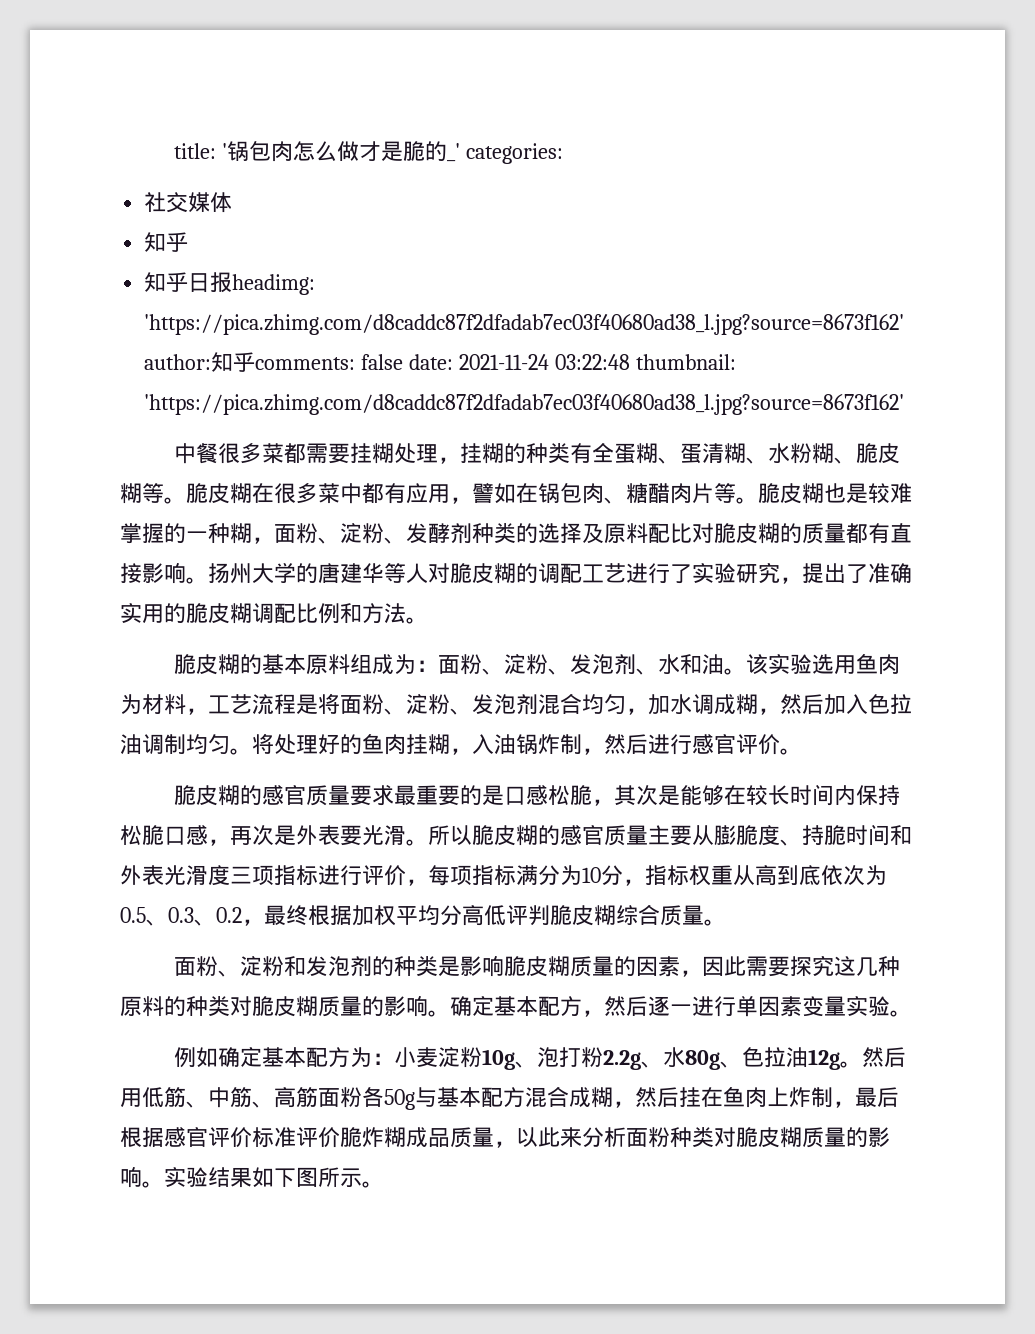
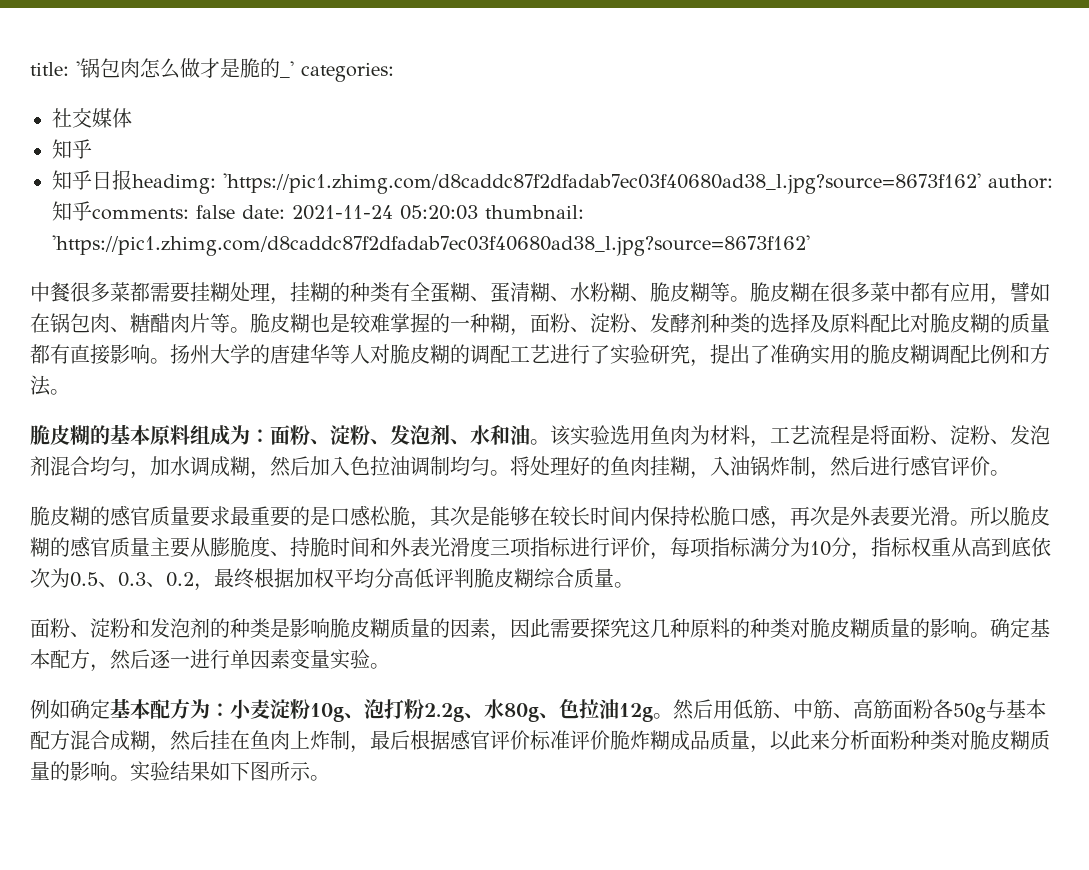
- 知乎日报headimg: 'https://pica.zhimg.com/d8caddc87f2dfadab7ec03f40680ad38_l.jpg?source=8673f162' author:知乎comments: false date: 2021-11-24 03:22:48 thumbnail: 'https://pica.zhimg.com/d8caddc87f2dfadab7ec03f40680ad38_l.jpg?source=8673f162'
+ 知乎日报headimg: 'https://pic1.zhimg.com/d8caddc87f2dfadab7ec03f40680ad38_l.jpg?source=8673f162' author:知乎comments: false date: 2021-11-24 05:20:03 thumbnail: 'https://pic1.zhimg.com/d8caddc87f2dfadab7ec03f40680ad38_l.jpg?source=8673f162'

